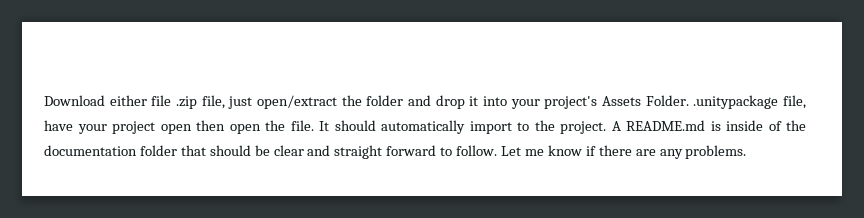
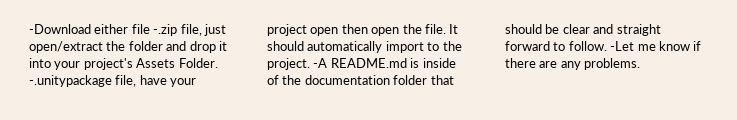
- Download either file .zip file, just open/extract the folder and drop it into your project's Assets Folder. .unitypackage file, have your project open then open the file.
+ -Download either file -.zip file, just open/extract the folder and drop it into your project's Assets Folder. -.unitypackage file, have your project open then open the file.
- A README.md is inside of the documentation folder that should be clear and straight forward to follow.
+ -A README.md is inside of the documentation folder that should be clear and straight forward to follow.
- Let me know if there are any problems.
+ -Let me know if there are any problems.

